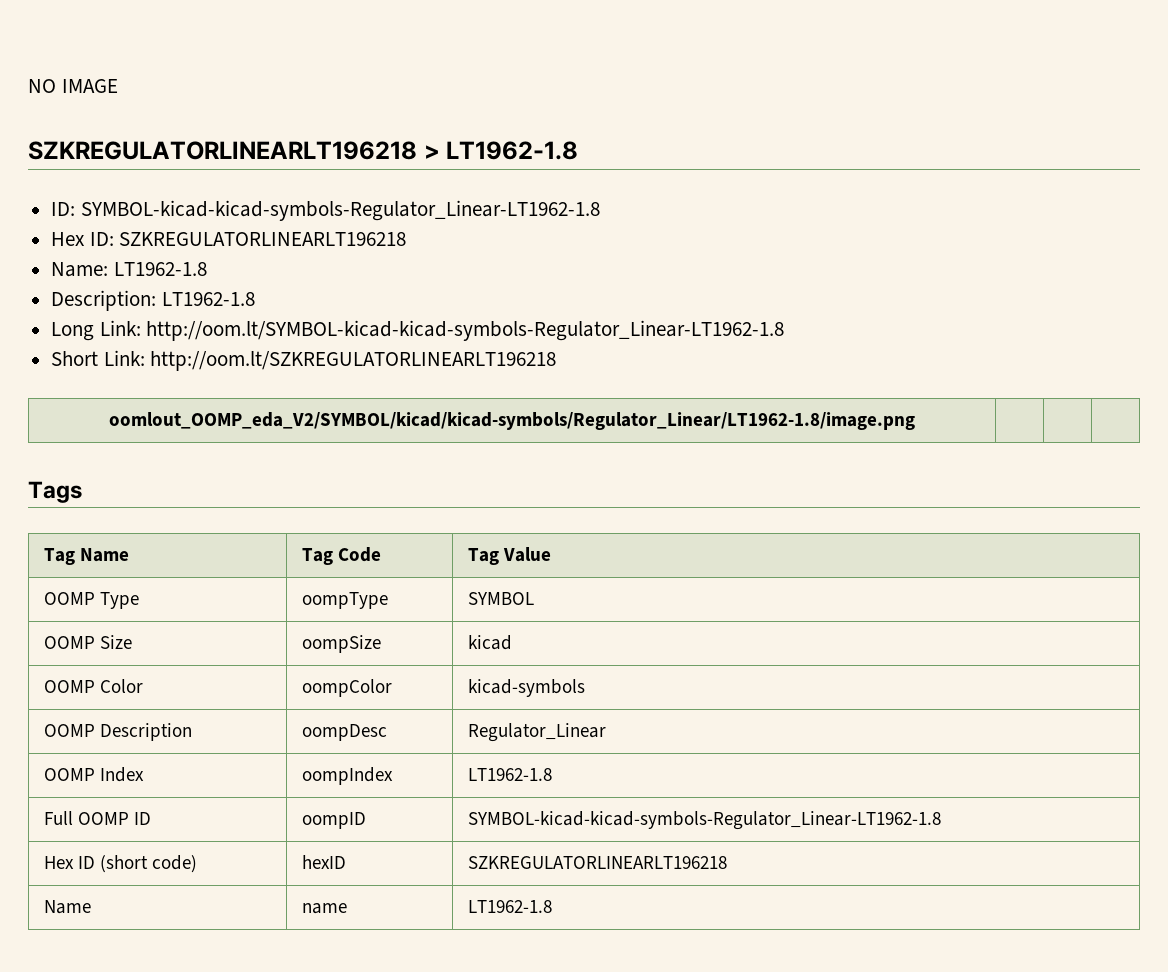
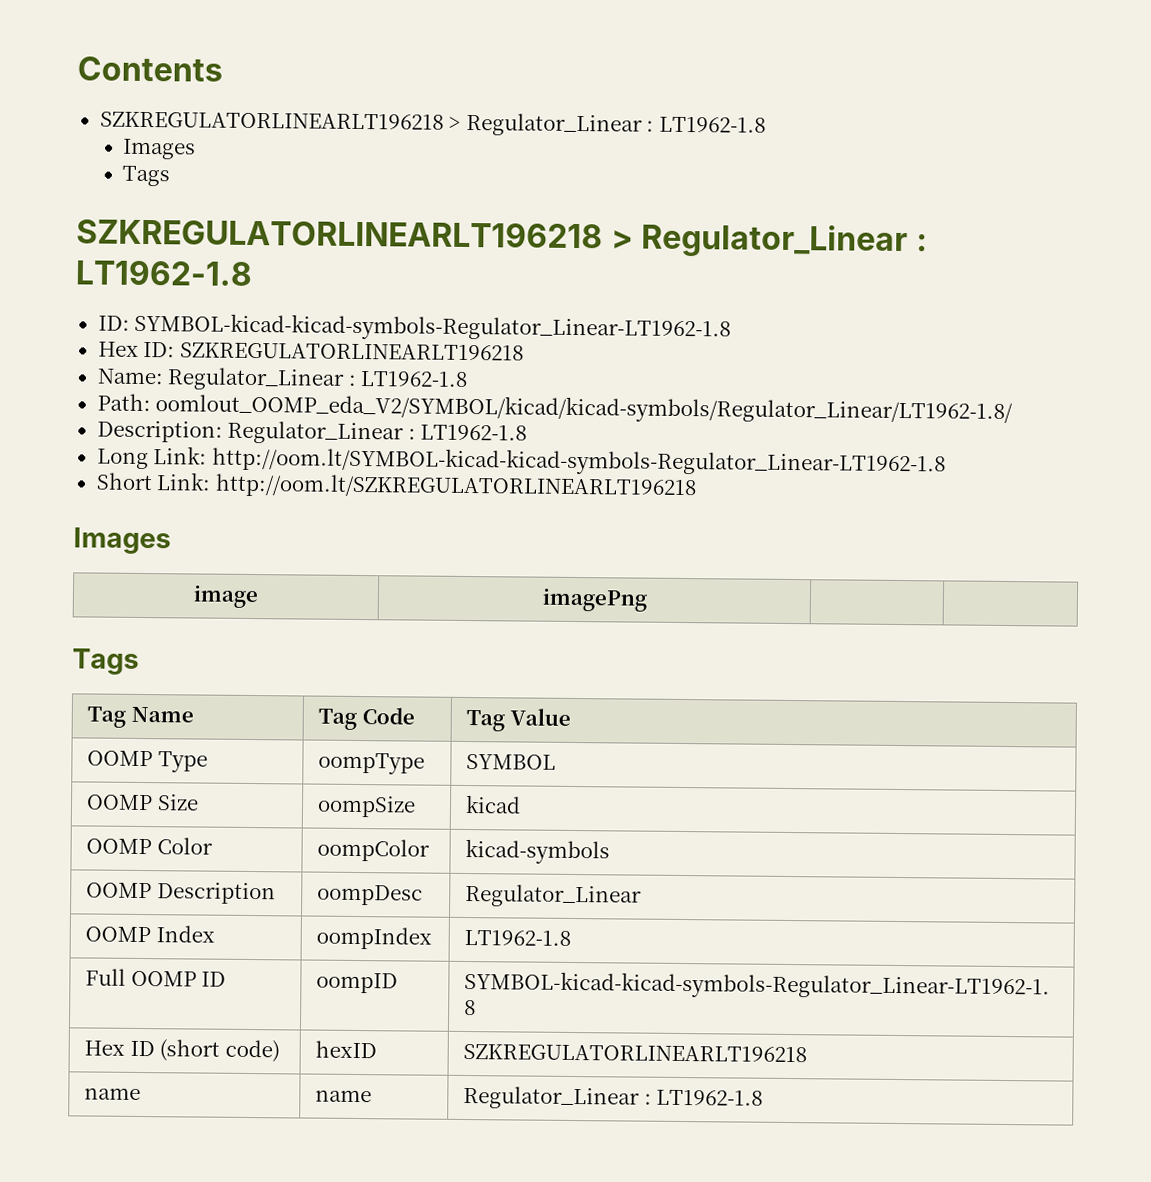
- NO IMAGE
- SZKREGULATORLINEARLT196218 > LT1962-1.8
+ Contents
+ SZKREGULATORLINEARLT196218 > Regulator_Linear : LT1962-1.8
+ Images
+ Tags
+ SZKREGULATORLINEARLT196218 > Regulator_Linear : LT1962-1.8
- Name: LT1962-1.8
+ Name: Regulator_Linear : LT1962-1.8
+ Path: oomlout_OOMP_eda_V2/SYMBOL/kicad/kicad-symbols/Regulator_Linear/LT1962-1.8/
- Description: LT1962-1.8
+ Description: Regulator_Linear : LT1962-1.8
  Short Link: http://oom.lt/SZKREGULATORLINEARLT196218
- oomlout_OOMP_eda_V2/SYMBOL/kicad/kicad-symbols/Regulator_Linear/LT1962-1.8/image.png | | |
+ Images
+ image | imagePng | |
- Name | name | LT1962-1.8
+ name | name | Regulator_Linear : LT1962-1.8

